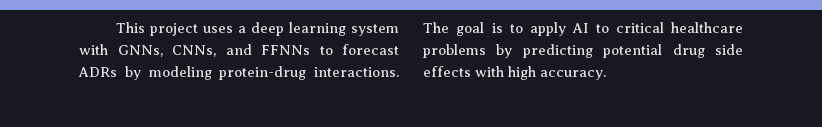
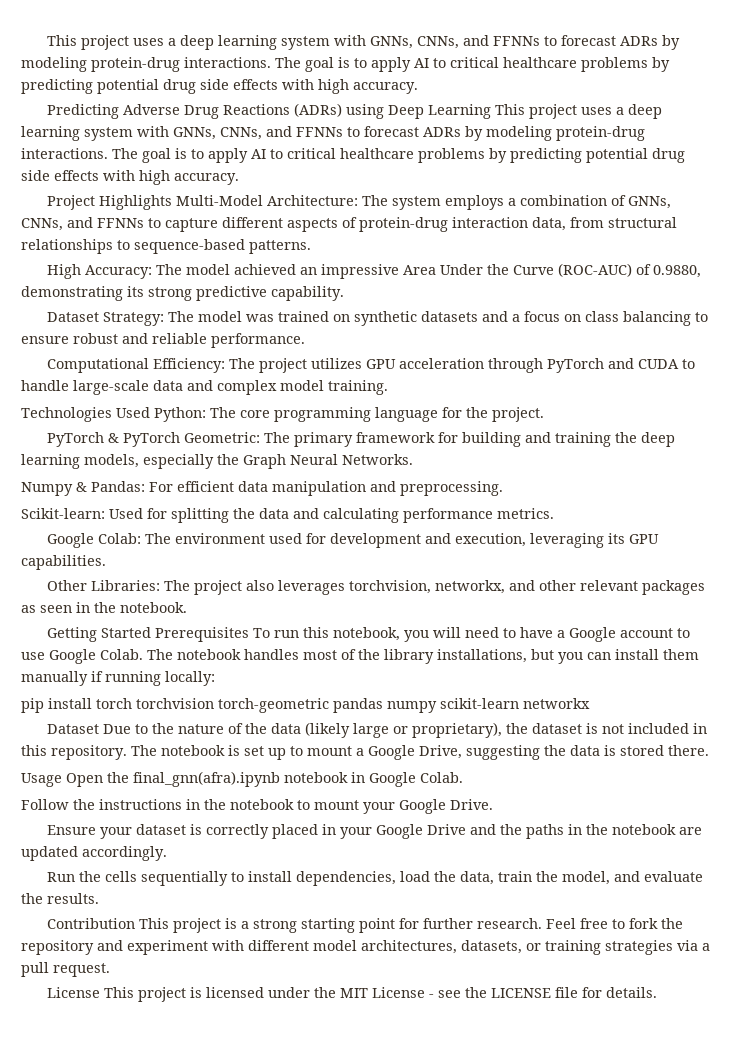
+ Predicting Adverse Drug Reactions (ADRs) using Deep Learning This project uses a deep learning system with GNNs, CNNs, and FFNNs to forecast ADRs by modeling protein-drug interactions. The goal is to apply AI to critical healthcare problems by predicting potential drug side effects with high accuracy.
+ Project Highlights Multi-Model Architecture: The system employs a combination of GNNs, CNNs, and FFNNs to capture different aspects of protein-drug interaction data, from structural relationships to sequence-based patterns.
+ High Accuracy: The model achieved an impressive Area Under the Curve (ROC-AUC) of 0.9880, demonstrating its strong predictive capability.
+ Dataset Strategy: The model was trained on synthetic datasets and a focus on class balancing to ensure robust and reliable performance.
+ Computational Efficiency: The project utilizes GPU acceleration through PyTorch and CUDA to handle large-scale data and complex model training.
+ Technologies Used Python: The core programming language for the project.
+ PyTorch & PyTorch Geometric: The primary framework for building and training the deep learning models, especially the Graph Neural Networks.
+ Numpy & Pandas: For efficient data manipulation and preprocessing.
+ Scikit-learn: Used for splitting the data and calculating performance metrics.
+ Google Colab: The environment used for development and execution, leveraging its GPU capabilities.
+ Other Libraries: The project also leverages torchvision, networkx, and other relevant packages as seen in the notebook.
+ Getting Started Prerequisites To run this notebook, you will need to have a Google account to use Google Colab. The notebook handles most of the library installations, but you can install them manually if running locally:
+ pip install torch torchvision torch-geometric pandas numpy scikit-learn networkx
+ Dataset Due to the nature of the data (likely large or proprietary), the dataset is not included in this repository. The notebook is set up to mount a Google Drive, suggesting the data is stored there.
+ Usage Open the final_gnn(afra).ipynb notebook in Google Colab.
+ Follow the instructions in the notebook to mount your Google Drive.
+ Ensure your dataset is correctly placed in your Google Drive and the paths in the notebook are updated accordingly.
+ Run the cells sequentially to install dependencies, load the data, train the model, and evaluate the results.
+ Contribution This project is a strong starting point for further research. Feel free to fork the repository and experiment with different model architectures, datasets, or training strategies via a pull request.
+ License This project is licensed under the MIT License - see the LICENSE file for details.

